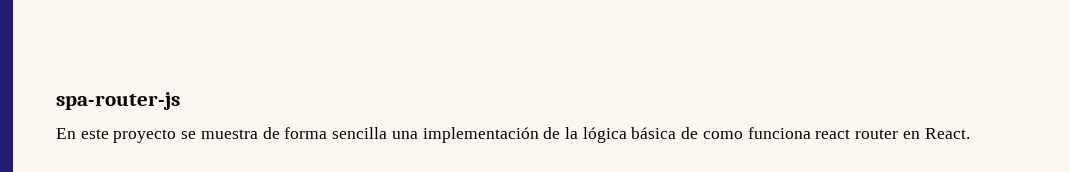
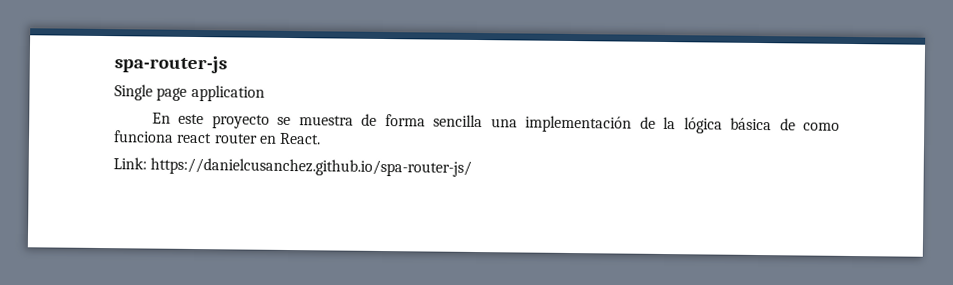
+ Single page application
+ Link: https://danielcusanchez.github.io/spa-router-js/

